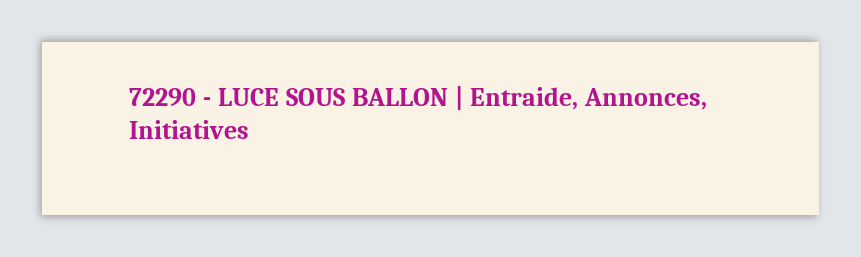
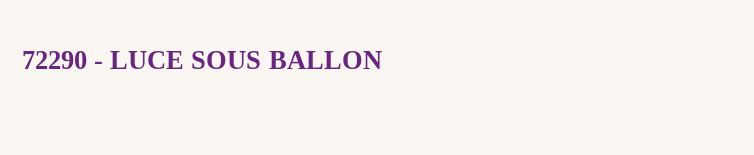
- 72290 - LUCE SOUS BALLON | Entraide, Annonces, Initiatives
+ 72290 - LUCE SOUS BALLON

